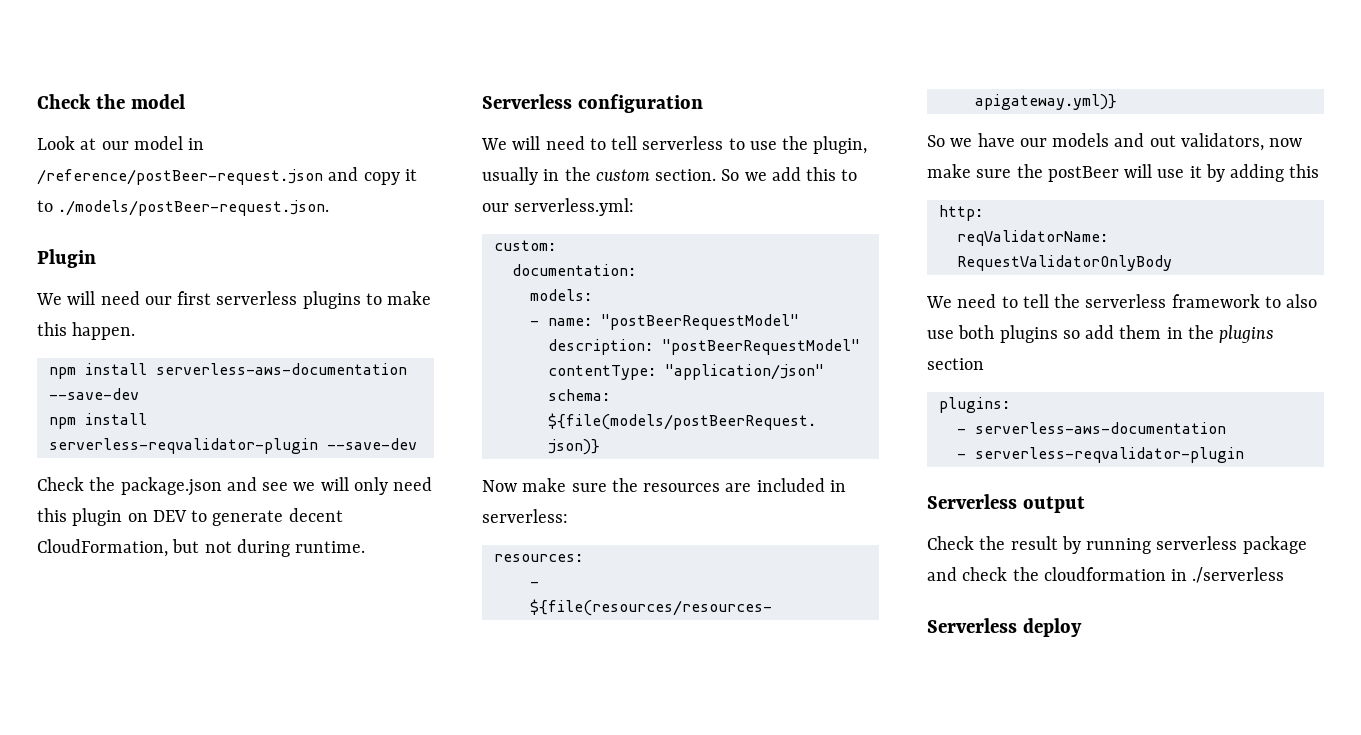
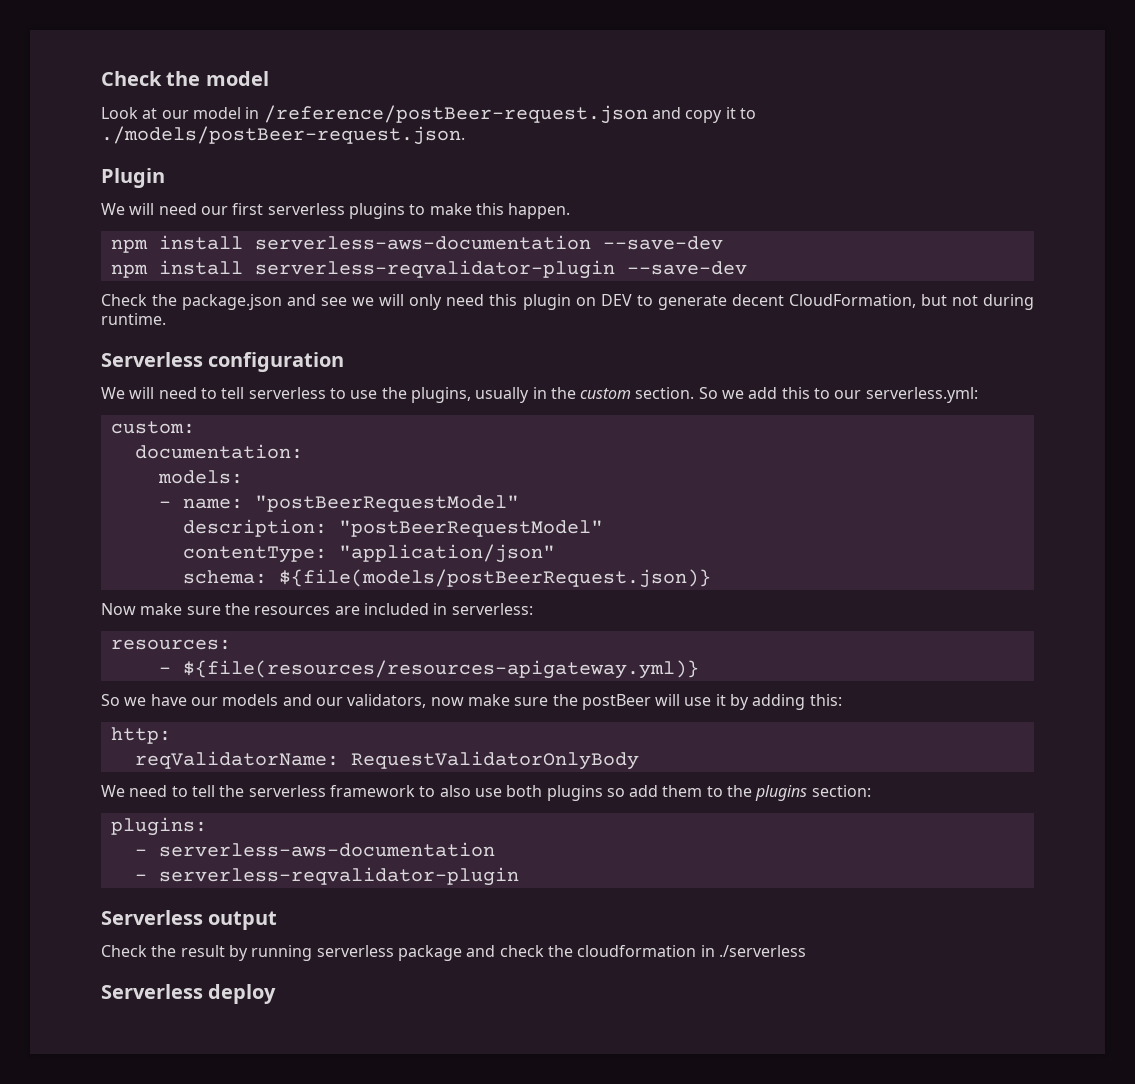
- We will need to tell serverless to use the plugin, usually in the custom section.
+ We will need to tell serverless to use the plugins, usually in the custom section.
- So we have our models and out validators, now make sure the postBeer will use it by adding this
+ So we have our models and our validators, now make sure the postBeer will use it by adding this:
- We need to tell the serverless framework to also use both plugins so add them in the plugins section
+ We need to tell the serverless framework to also use both plugins so add them to the plugins section:

